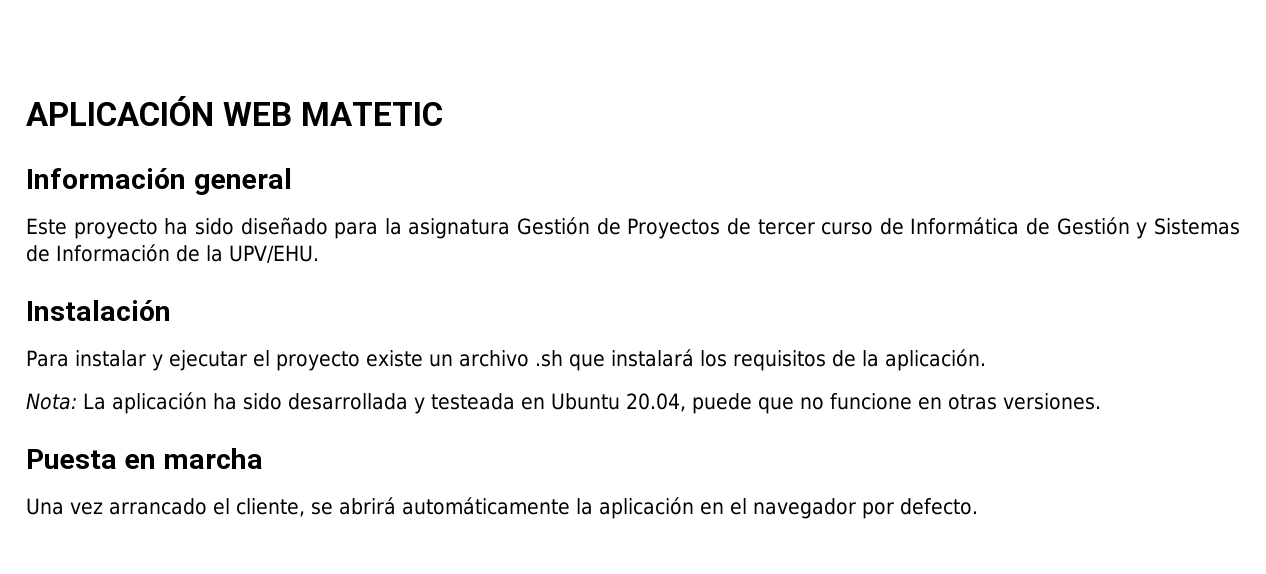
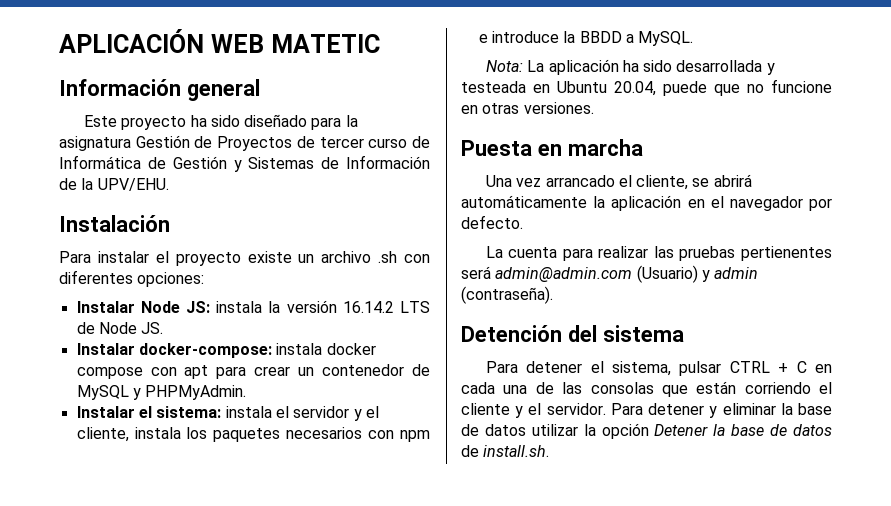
- Para instalar y ejecutar el proyecto existe un archivo .sh que instalará los requisitos de la aplicación.
+ Para instalar el proyecto existe un archivo .sh con diferentes opciones:
+ Instalar Node JS: instala la versión 16.14.2 LTS de Node JS.
+ Instalar docker-compose: instala docker compose con apt para crear un contenedor de MySQL y PHPMyAdmin.
+ Instalar el sistema: instala el servidor y el cliente, instala los paquetes necesarios con npm e introduce la BBDD a MySQL.
+ La cuenta para realizar las pruebas pertienentes será admin@admin.com (Usuario) y admin (contraseña).
+ Detención del sistema
+ Para detener el sistema, pulsar CTRL + C en cada una de las consolas que están corriendo el cliente y el servidor. Para detener y eliminar la base de datos utilizar la opción Detener la base de datos de install.sh.

